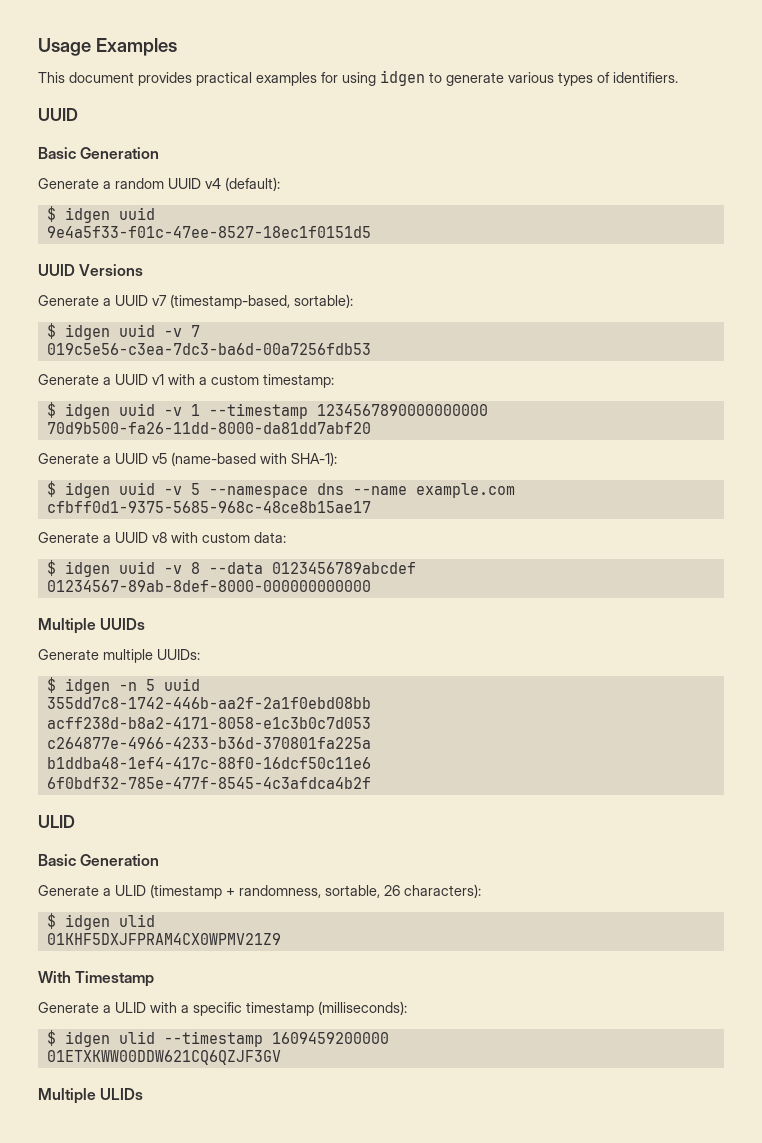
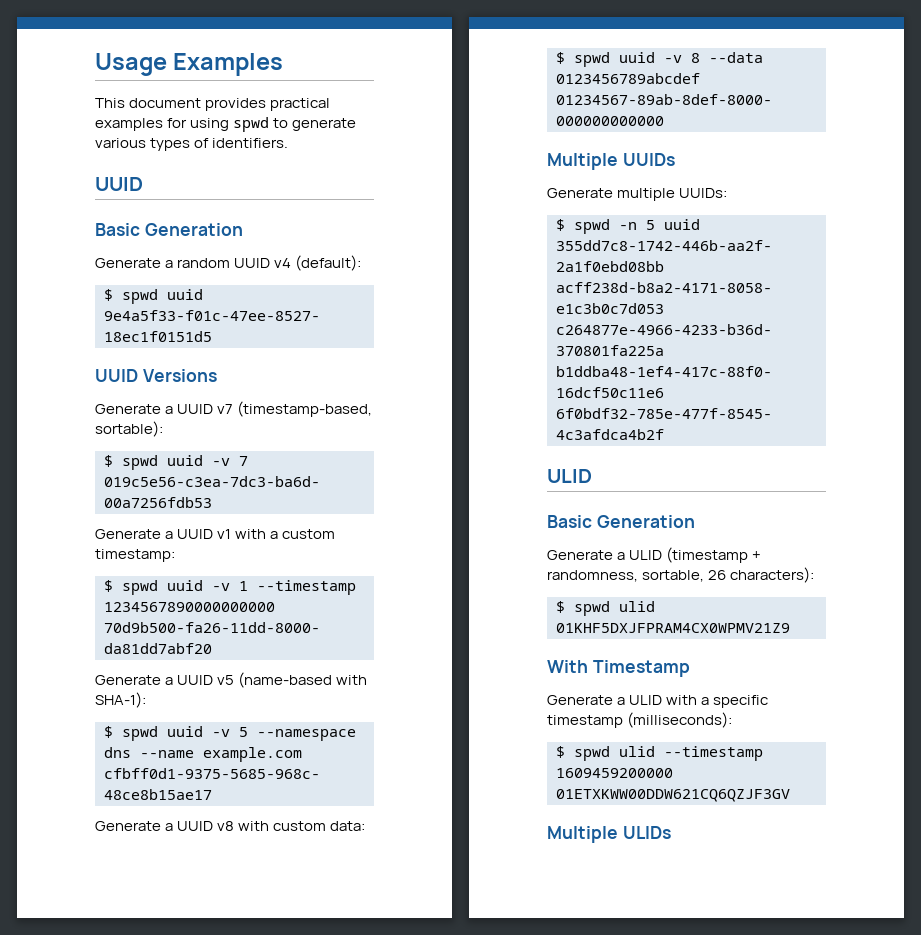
- This document provides practical examples for using idgen to generate various types of identifiers.
+ This document provides practical examples for using spwd to generate various types of identifiers.
  Generate a random UUID v4 (default):
- $ idgen uuid
+ $ spwd uuid
- $ idgen uuid -v 7
+ $ spwd uuid -v 7
- $ idgen uuid -v 1 --timestamp 1234567890000000000
+ $ spwd uuid -v 1 --timestamp 1234567890000000000
- $ idgen uuid -v 5 --namespace dns --name example.com
+ $ spwd uuid -v 5 --namespace dns --name example.com
- $ idgen uuid -v 8 --data 0123456789abcdef
+ $ spwd uuid -v 8 --data 0123456789abcdef
- $ idgen -n 5 uuid
+ $ spwd -n 5 uuid
  Generate a ULID (timestamp + randomness, sortable, 26 characters):
- $ idgen ulid
+ $ spwd ulid
- $ idgen ulid --timestamp 1609459200000
+ $ spwd ulid --timestamp 1609459200000

